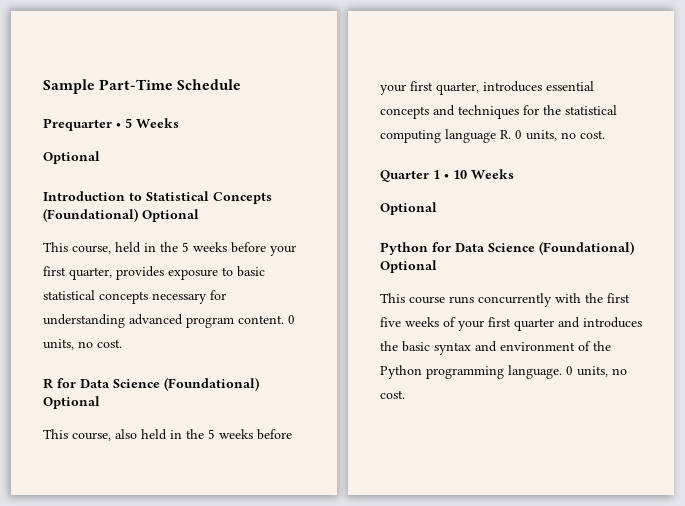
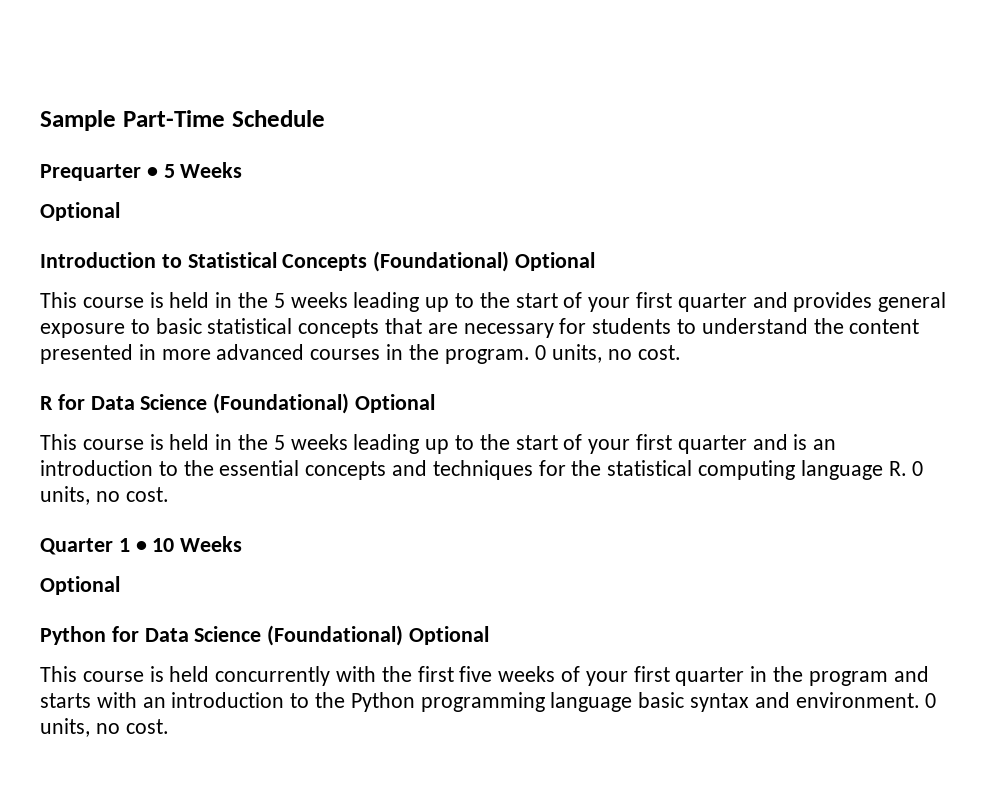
- This course, held in the 5 weeks before your first quarter, provides exposure to basic statistical concepts necessary for understanding advanced program content.
+ This course is held in the 5 weeks leading up to the start of your first quarter and provides general exposure to basic statistical concepts that are necessary for students to understand the content presented in more advanced courses in the program.
- This course, also held in the 5 weeks before your first quarter, introduces essential concepts and techniques for the statistical computing language R. 0 units, no cost.
+ This course is held in the 5 weeks leading up to the start of your first quarter and is an introduction to the essential concepts and techniques for the statistical computing language R. 0 units, no cost.
- This course runs concurrently with the first five weeks of your first quarter and introduces the basic syntax and environment of the Python programming language.
+ This course is held concurrently with the first five weeks of your first quarter in the program and starts with an introduction to the Python programming language basic syntax and environment.

